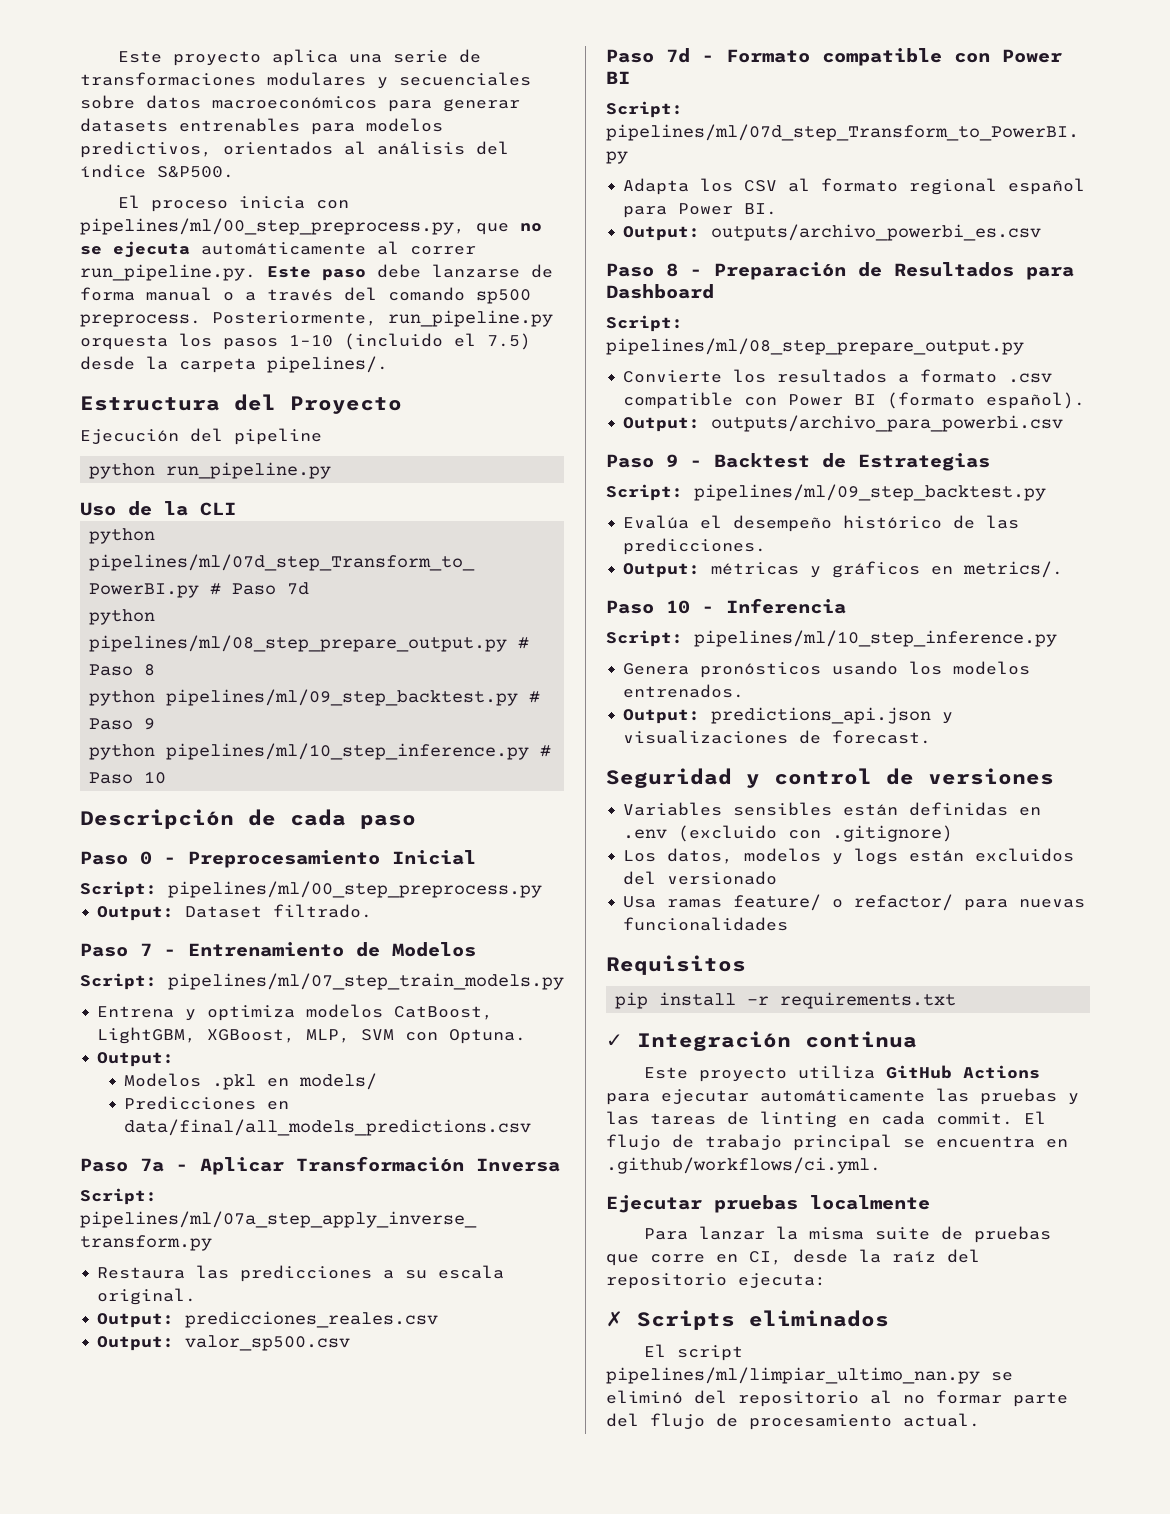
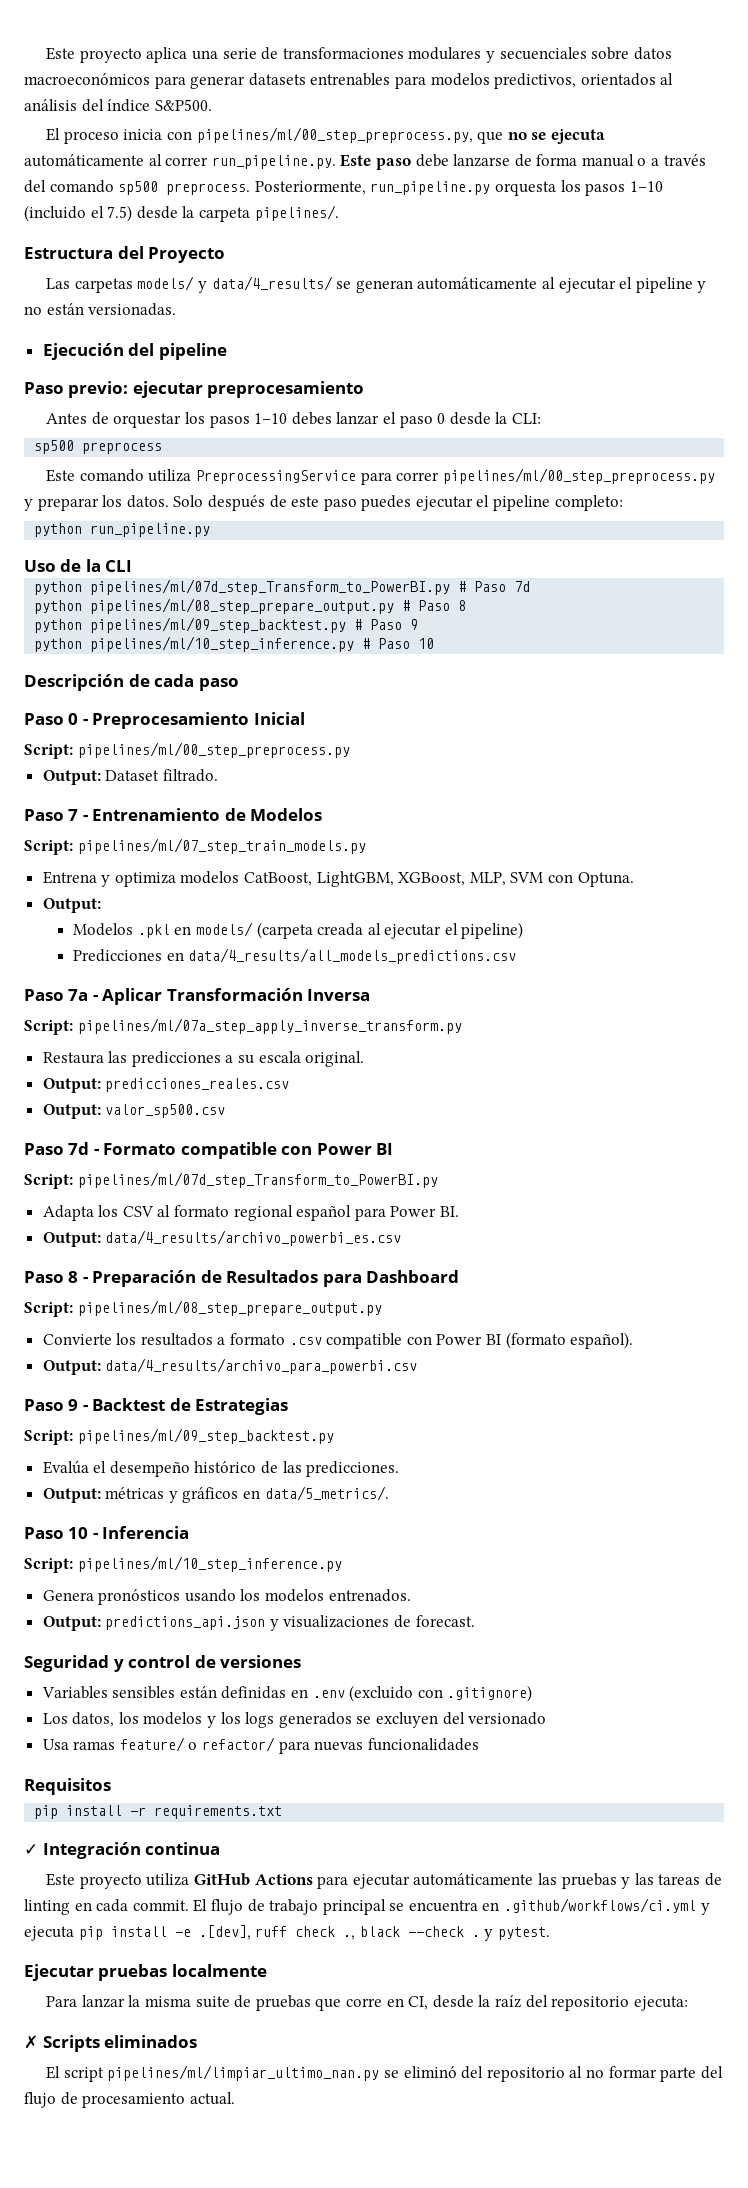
+ Las carpetas models/ y data/4_results/ se generan automáticamente al ejecutar el pipeline y no están versionadas.
  Ejecución del pipeline
+ Paso previo: ejecutar preprocesamiento
+ Antes de orquestar los pasos 1–10 debes lanzar el paso 0 desde la CLI:
+ sp500 preprocess
+ Este comando utiliza PreprocessingService para correr pipelines/ml/00_step_preprocess.py y preparar los datos. Solo después de este paso puedes ejecutar el pipeline completo:
- Modelos .pkl en models/
+ Modelos .pkl en models/ (carpeta creada al ejecutar el pipeline)
- Predicciones en data/final/all_models_predictions.csv
+ Predicciones en data/4_results/all_models_predictions.csv
- Output: outputs/archivo_powerbi_es.csv
+ Output: data/4_results/archivo_powerbi_es.csv
- Output: outputs/archivo_para_powerbi.csv
+ Output: data/4_results/archivo_para_powerbi.csv
- Output: métricas y gráficos en metrics/.
+ Output: métricas y gráficos en data/5_metrics/.
- Los datos, modelos y logs están excluidos del versionado
+ Los datos, los modelos y los logs generados se excluyen del versionado
- El flujo de trabajo principal se encuentra en .github/workflows/ci.yml.
+ El flujo de trabajo principal se encuentra en .github/workflows/ci.yml y ejecuta pip install -e .[dev], ruff check ., black --check . y pytest.

